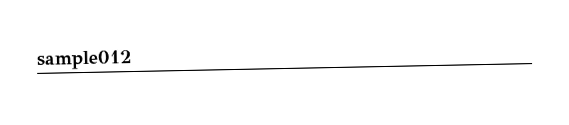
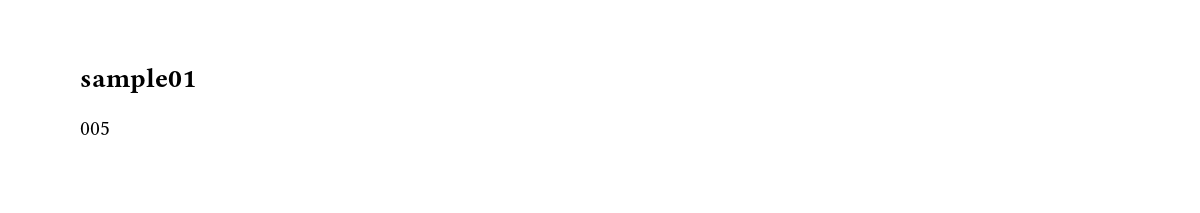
- sample012
+ sample01
+ 005

